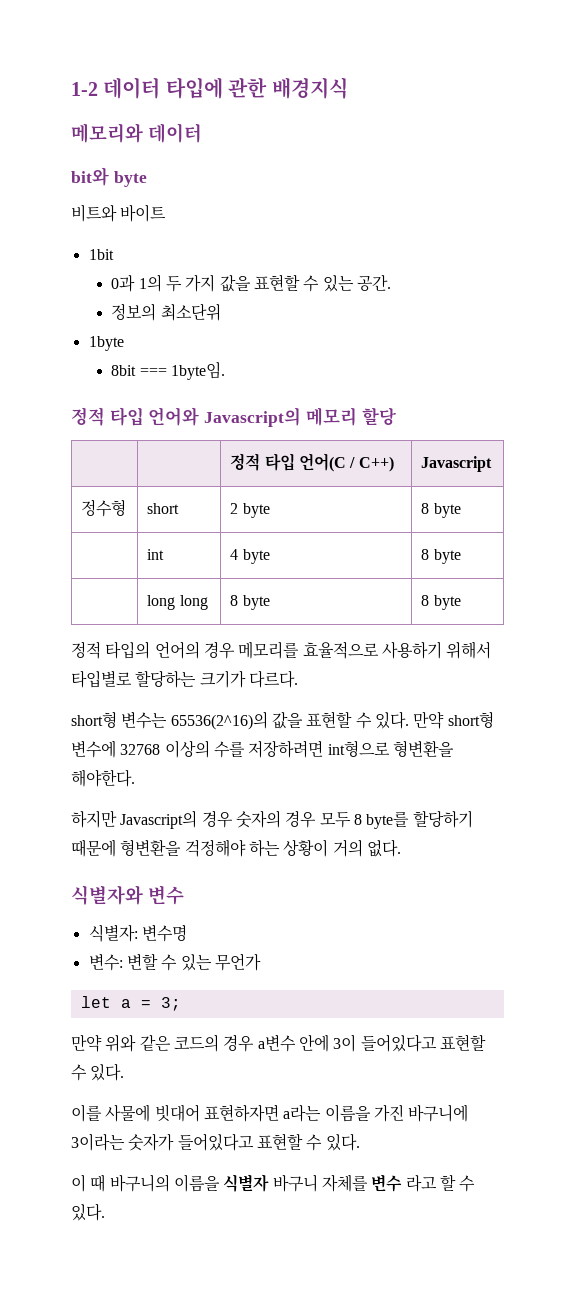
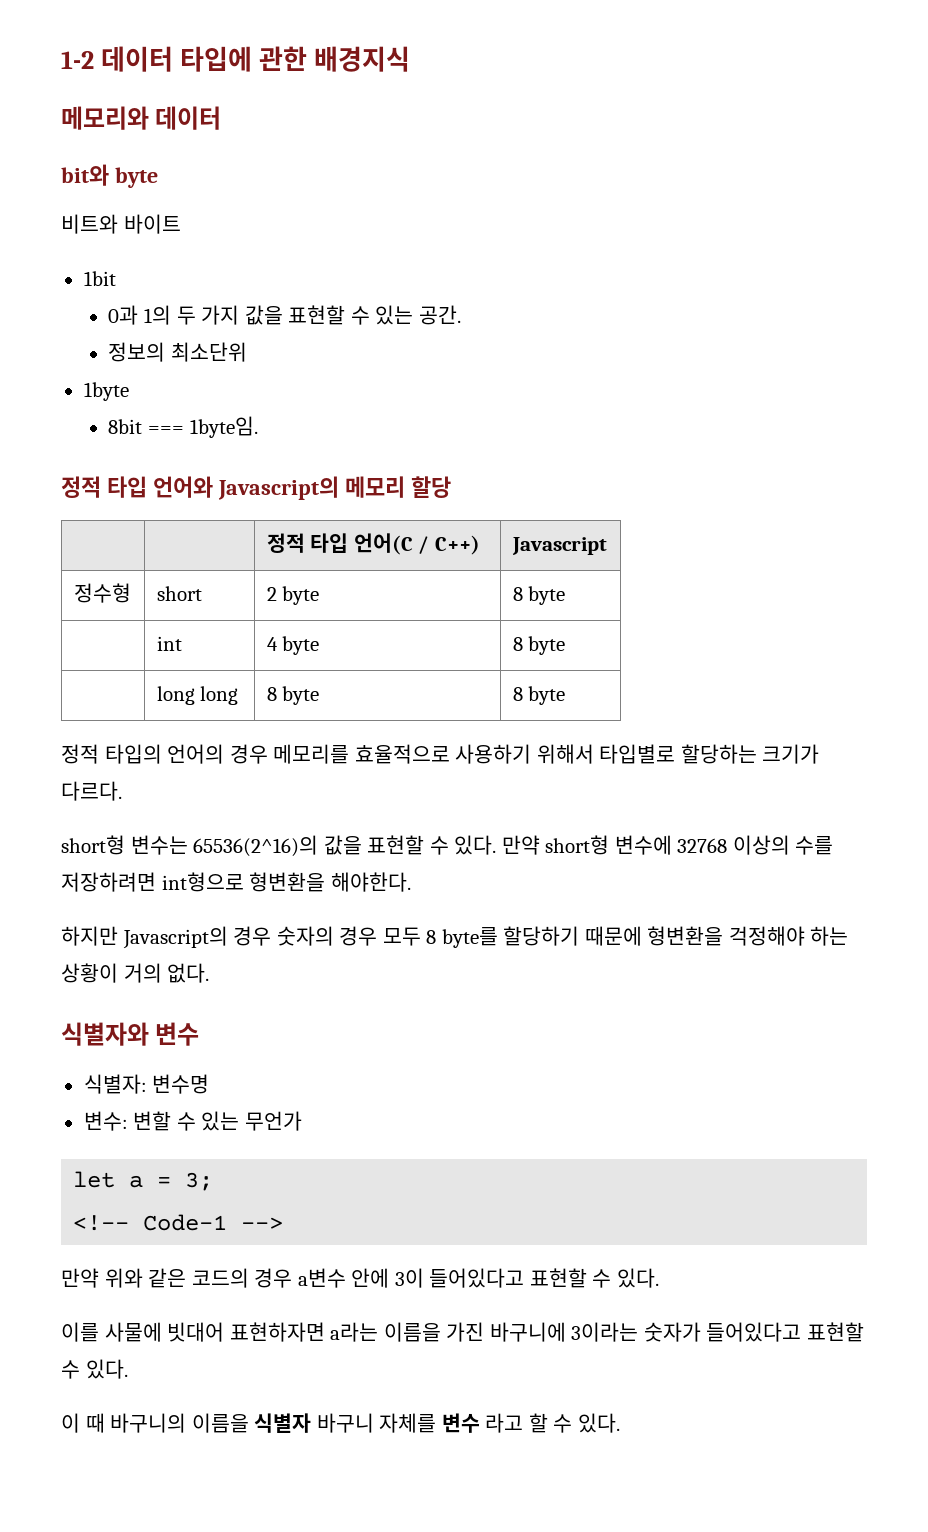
+ <!-- Code-1 -->

